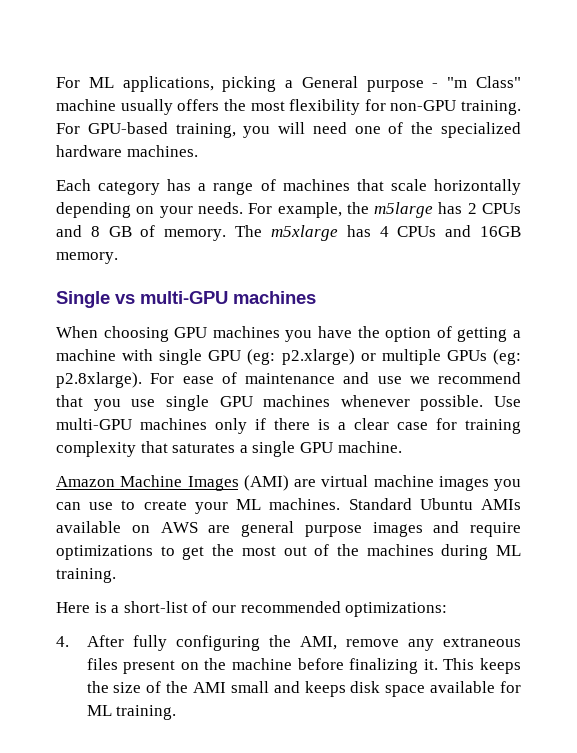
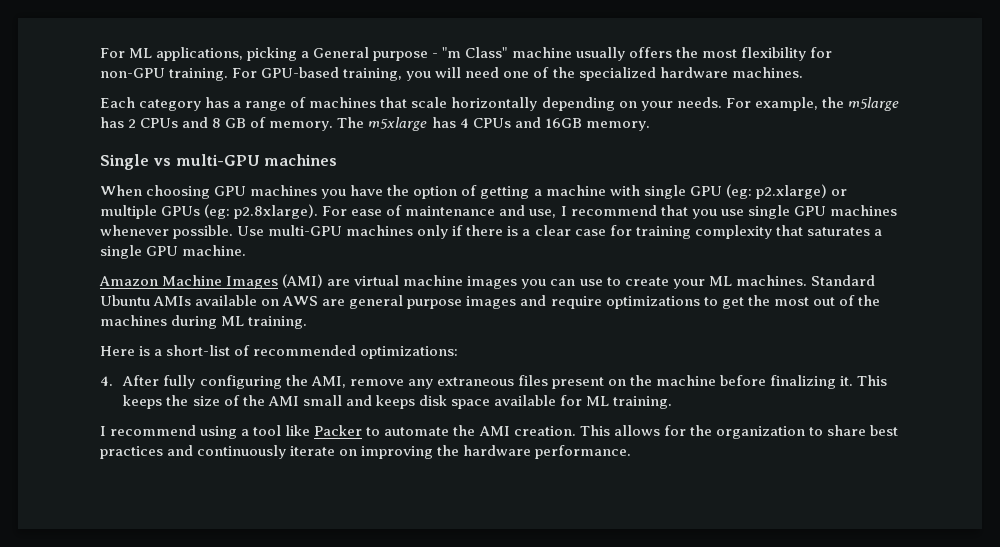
- When choosing GPU machines you have the option of getting a machine with single GPU (eg: p2.xlarge) or multiple GPUs (eg: p2.8xlarge). For ease of maintenance and use we recommend that you use single GPU machines whenever possible.
+ When choosing GPU machines you have the option of getting a machine with single GPU (eg: p2.xlarge) or multiple GPUs (eg: p2.8xlarge). For ease of maintenance and use, I recommend that you use single GPU machines whenever possible.
- Here is a short-list of our recommended optimizations:
+ Here is a short-list of recommended optimizations:
+ I recommend using a tool like Packer to automate the AMI creation. This allows for the organization to share best practices and continuously iterate on improving the hardware performance.

